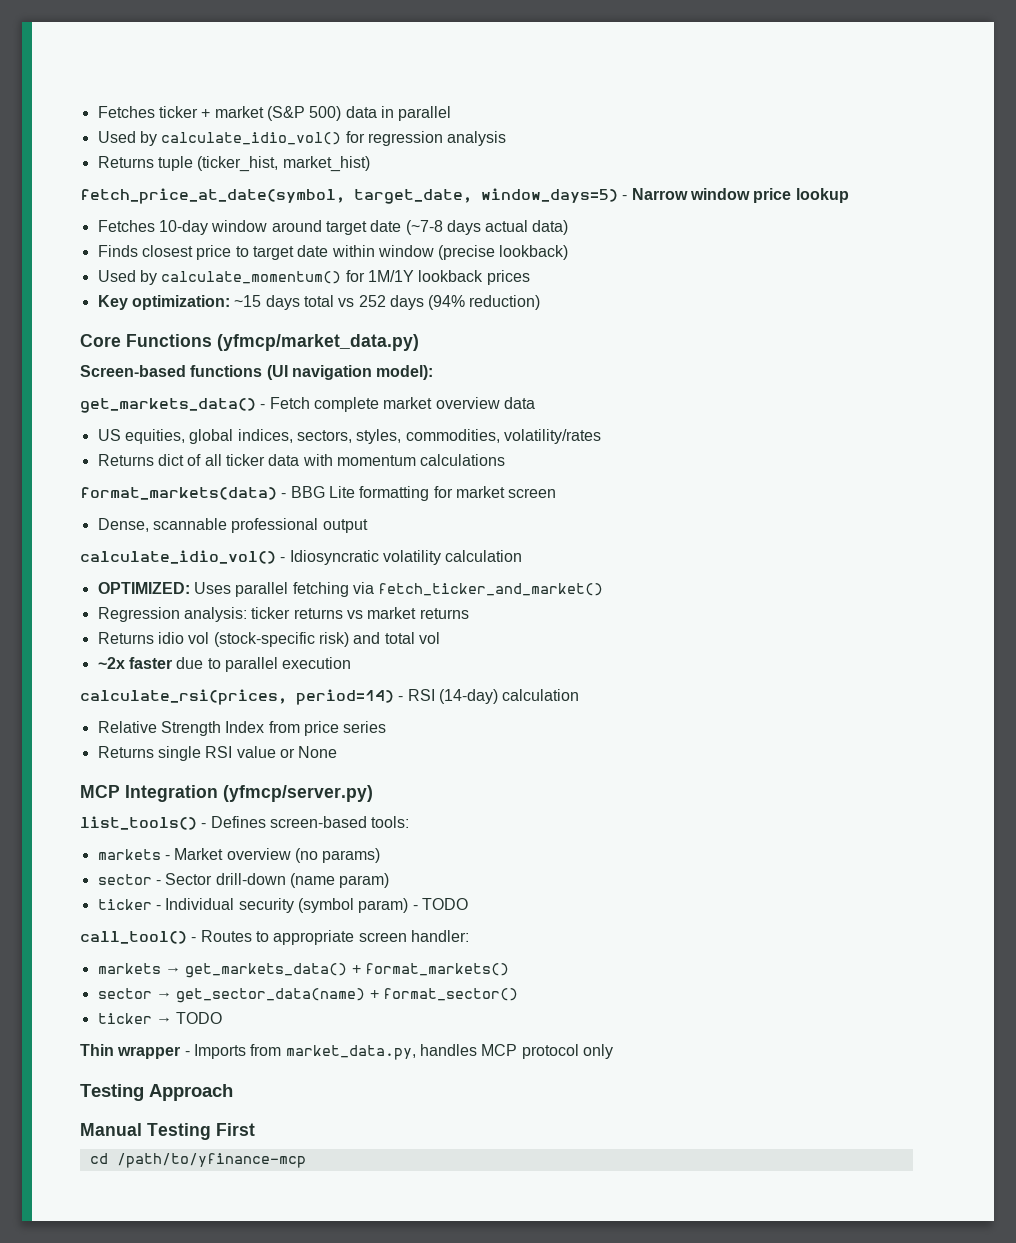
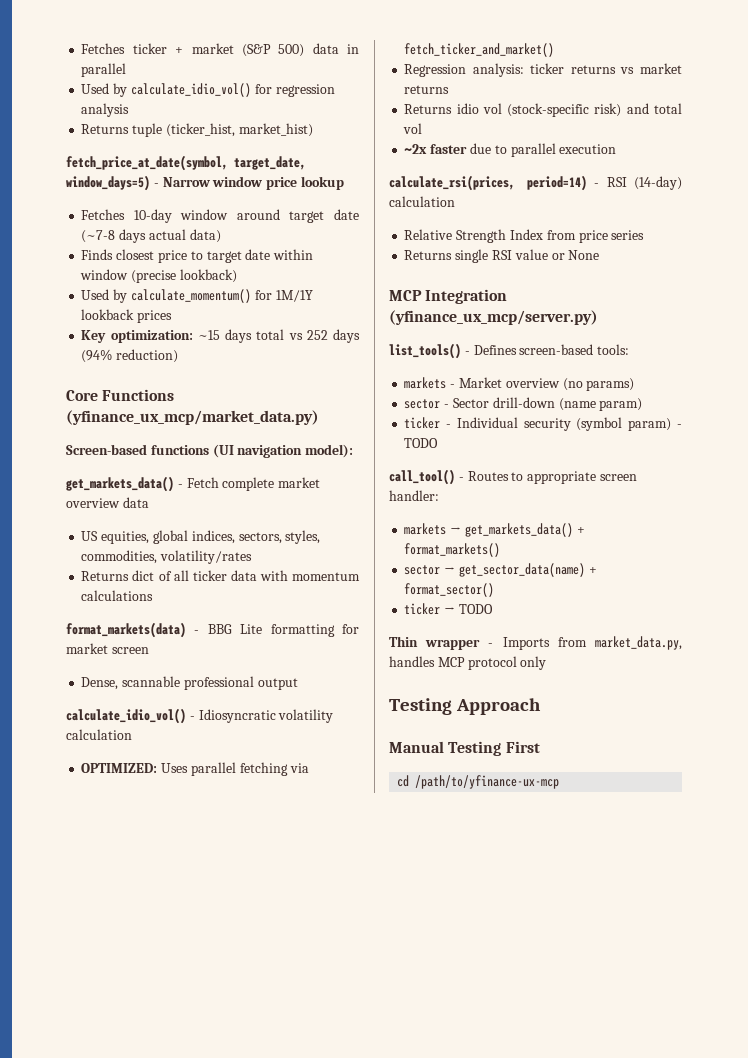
- Core Functions (yfmcp/market_data.py)
+ Core Functions (yfinance_ux_mcp/market_data.py)
- MCP Integration (yfmcp/server.py)
+ MCP Integration (yfinance_ux_mcp/server.py)
- cd /path/to/yfinance-mcp
+ cd /path/to/yfinance-ux-mcp

